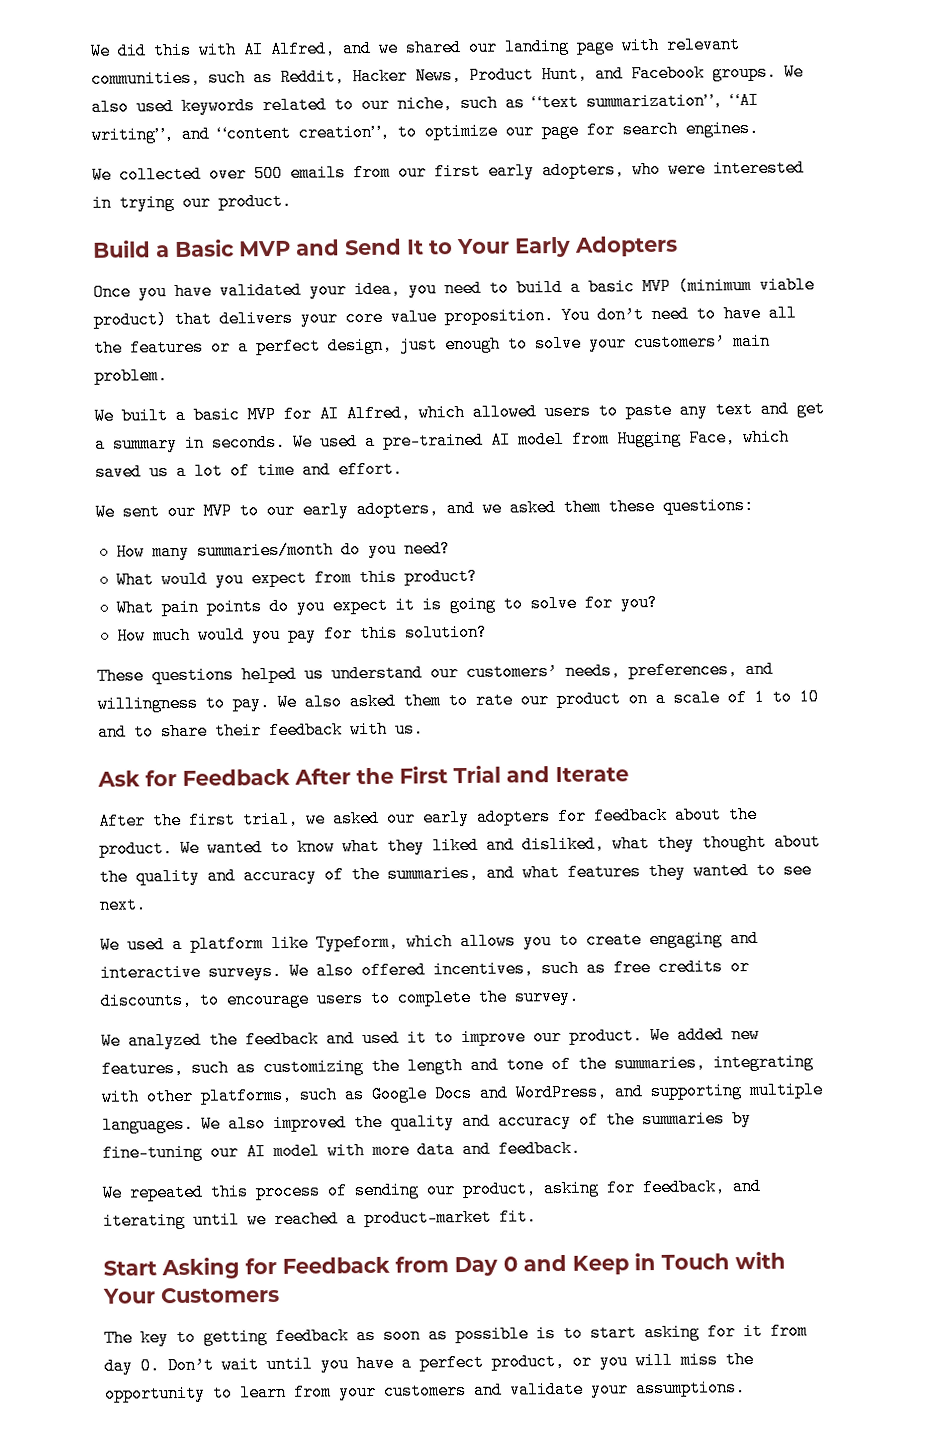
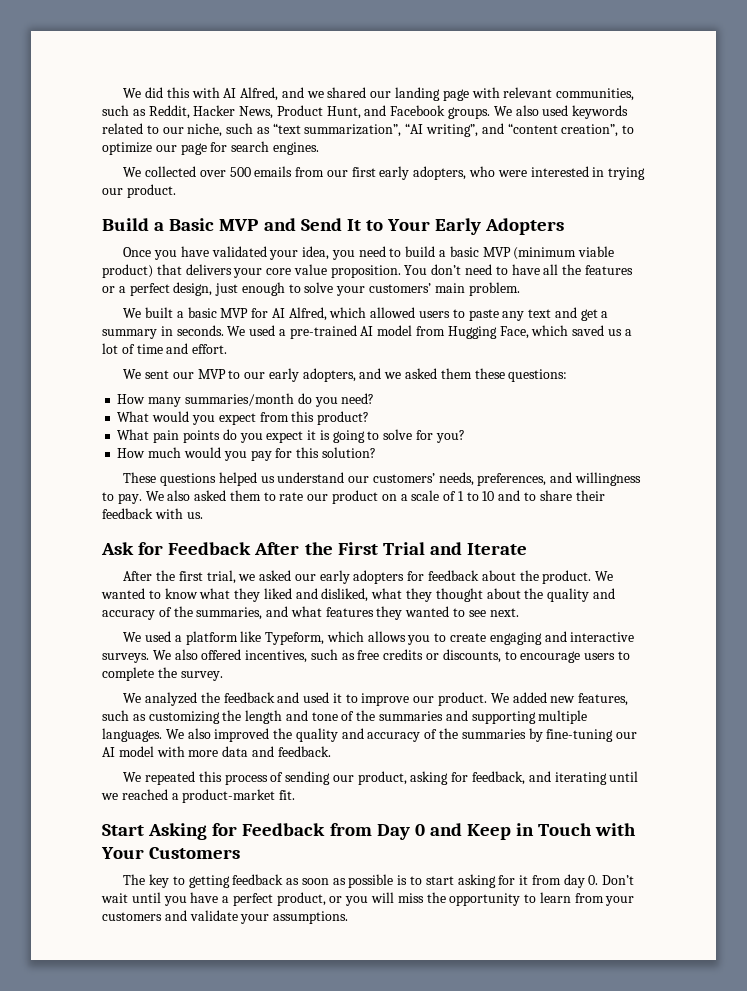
- We added new features, such as customizing the length and tone of the summaries, integrating with other platforms, such as Google Docs and WordPress, and supporting multiple languages.
+ We added new features, such as customizing the length and tone of the summaries and supporting multiple languages.

